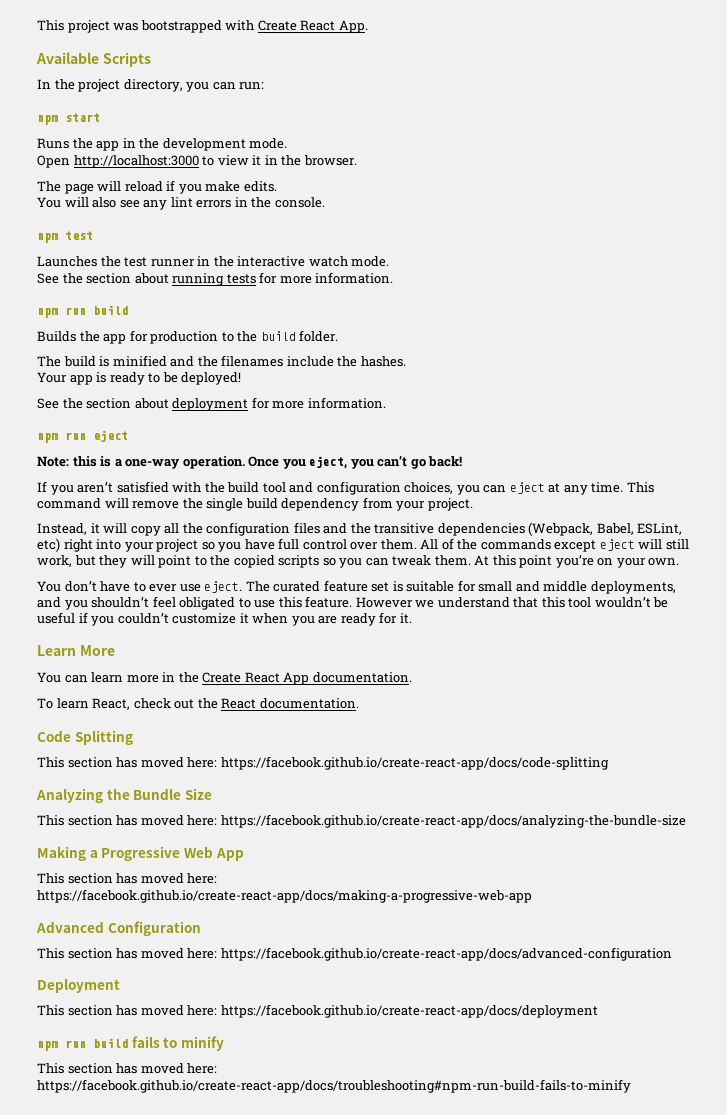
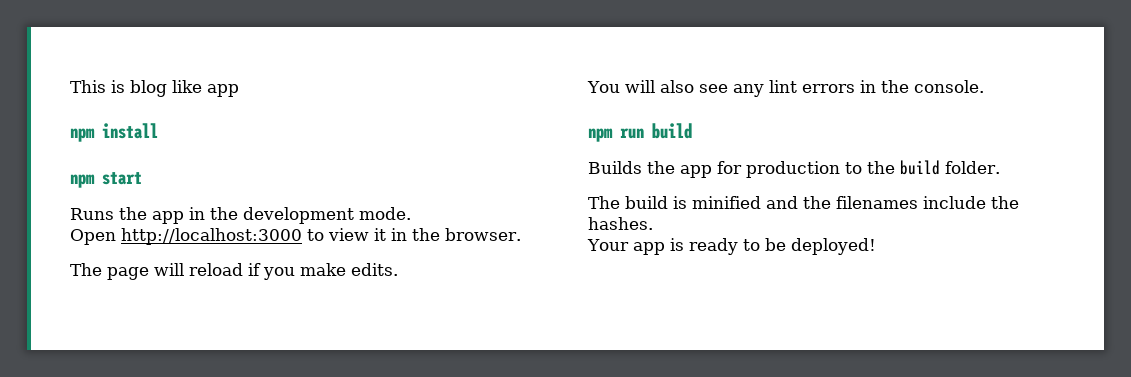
- This project was bootstrapped with Create React App.
- Available Scripts
- In the project directory, you can run:
+ This is blog like app
+ npm install
- npm test
- Launches the test runner in the interactive watch mode.
- See the section about running tests for more information.
- See the section about deployment for more information.
- npm run eject
- Note: this is a one-way operation. Once you eject, you can’t go back!
- If you aren’t satisfied with the build tool and configuration choices, you can eject at any time. This command will remove the single build dependency from your project.
- Instead, it will copy all the configuration files and the transitive dependencies (Webpack, Babel, ESLint, etc) right into your project so you have full control over them. All of the commands except eject will still work, but they will point to the copied scripts so you can tweak them. At this point you’re on your own.
- You don’t have to ever use eject. The curated feature set is suitable for small and middle deployments, and you shouldn’t feel obligated to use this feature. However we understand that this tool wouldn’t be useful if you couldn’t customize it when you are ready for it.
- Learn More
- You can learn more in the Create React App documentation.
- To learn React, check out the React documentation.
- Code Splitting
- This section has moved here: https://facebook.github.io/create-react-app/docs/code-splitting
- Analyzing the Bundle Size
- This section has moved here: https://facebook.github.io/create-react-app/docs/analyzing-the-bundle-size
- Making a Progressive Web App
- This section has moved here: https://facebook.github.io/create-react-app/docs/making-a-progressive-web-app
- Advanced Configuration
- This section has moved here: https://facebook.github.io/create-react-app/docs/advanced-configuration
- Deployment
- This section has moved here: https://facebook.github.io/create-react-app/docs/deployment
- npm run build fails to minify
- This section has moved here: https://facebook.github.io/create-react-app/docs/troubleshooting#npm-run-build-fails-to-minify

